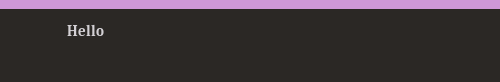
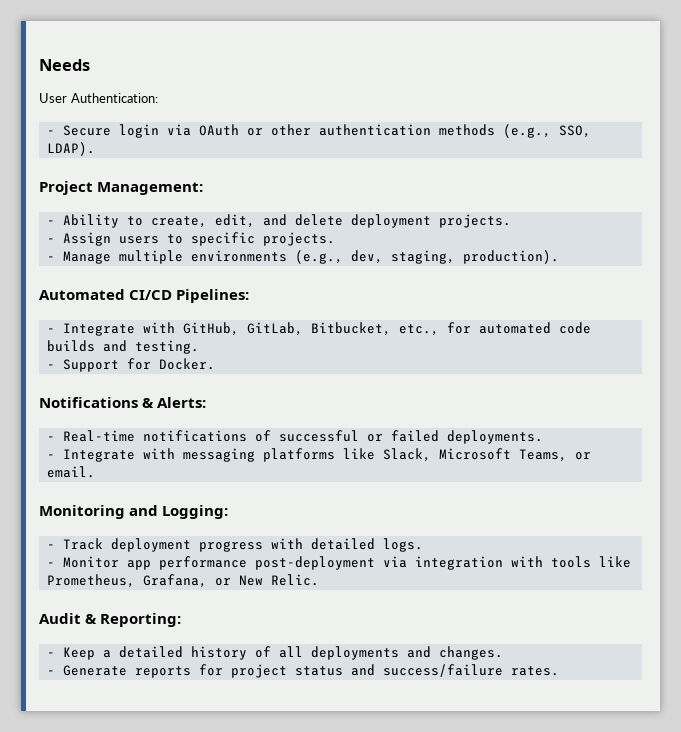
- Hello
+ Needs
+ User Authentication:
+ - Secure login via OAuth or other authentication methods (e.g., SSO, LDAP).
+ Project Management:
+ - Ability to create, edit, and delete deployment projects.
+ - Assign users to specific projects.
+ - Manage multiple environments (e.g., dev, staging, production).
+ Automated CI/CD Pipelines:
+ - Integrate with GitHub, GitLab, Bitbucket, etc., for automated code builds and testing.
+ - Support for Docker.
+ Notifications & Alerts:
+ - Real-time notifications of successful or failed deployments.
+ - Integrate with messaging platforms like Slack, Microsoft Teams, or email.
+ Monitoring and Logging:
+ - Track deployment progress with detailed logs.
+ - Monitor app performance post-deployment via integration with tools like Prometheus, Grafana, or New Relic.
+ Audit & Reporting:
+ - Keep a detailed history of all deployments and changes.
+ - Generate reports for project status and success/failure rates.

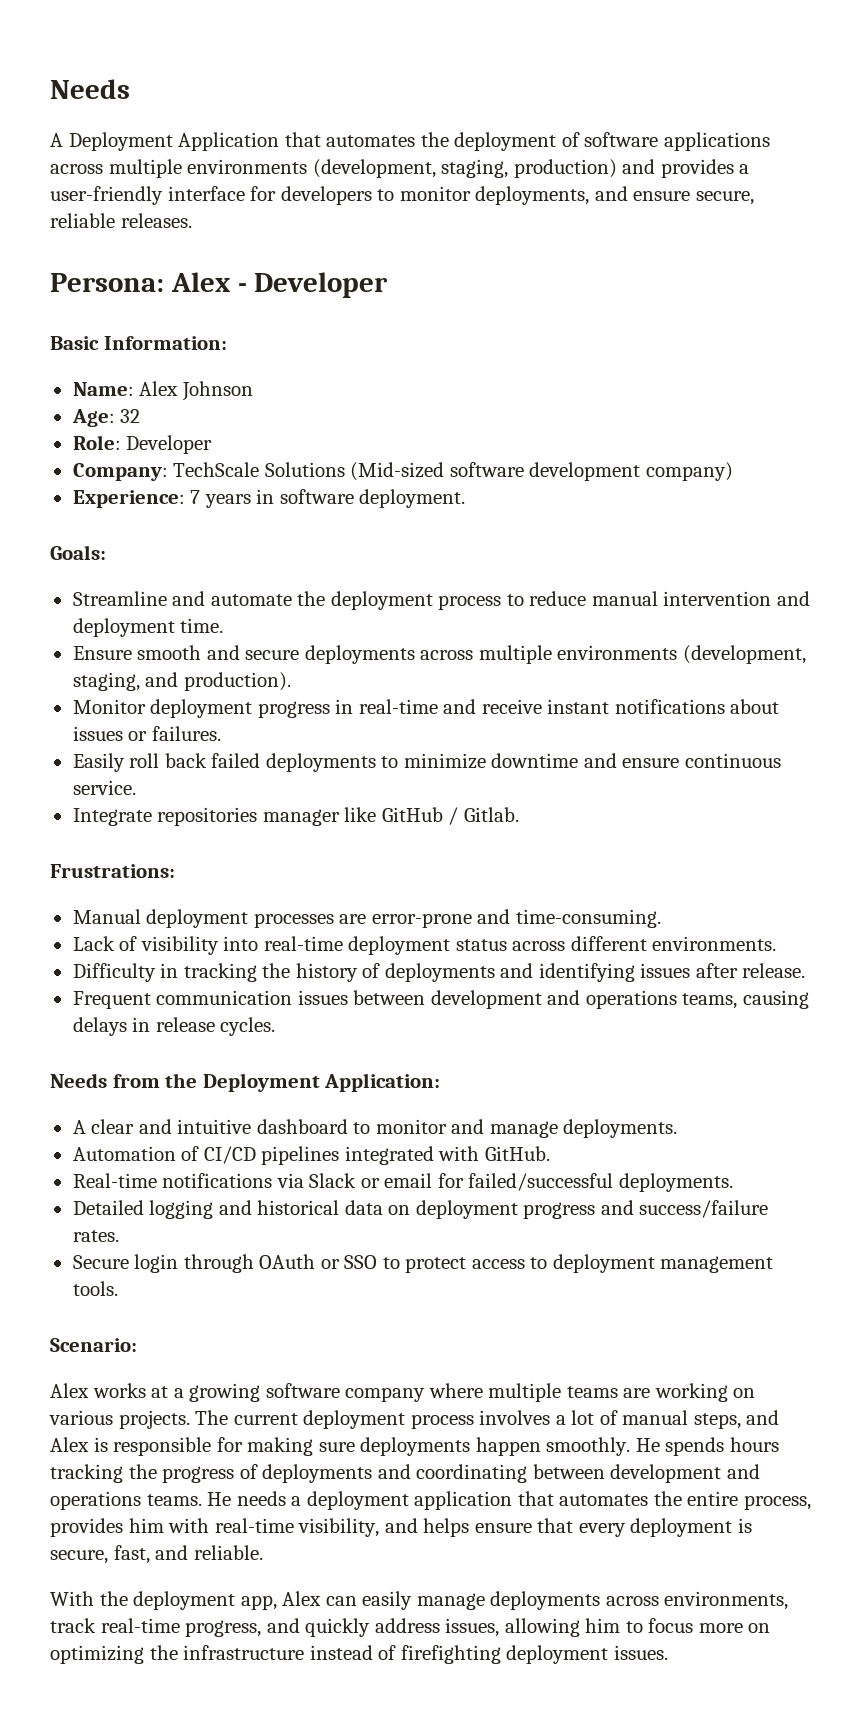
- User Authentication:
- - Secure login via OAuth or other authentication methods (e.g., SSO, LDAP).
- Project Management:
- - Ability to create, edit, and delete deployment projects.
- - Assign users to specific projects.
- - Manage multiple environments (e.g., dev, staging, production).
- Automated CI/CD Pipelines:
- - Integrate with GitHub, GitLab, Bitbucket, etc., for automated code builds and testing.
- - Support for Docker.
- Notifications & Alerts:
- - Real-time notifications of successful or failed deployments.
- - Integrate with messaging platforms like Slack, Microsoft Teams, or email.
- Monitoring and Logging:
- - Track deployment progress with detailed logs.
- - Monitor app performance post-deployment via integration with tools like Prometheus, Grafana, or New Relic.
- Audit & Reporting:
- - Keep a detailed history of all deployments and changes.
- - Generate reports for project status and success/failure rates.
+ A Deployment Application that automates the deployment of software applications across multiple environments (development, staging, production) and provides a user-friendly interface for developers to monitor deployments, and ensure secure, reliable releases.
+ Persona: Alex - Developer
+ Basic Information:
+ Name: Alex Johnson
+ Age: 32
+ Role: Developer
+ Company: TechScale Solutions (Mid-sized software development company)
+ Experience: 7 years in software deployment.
+ Goals:
+ Streamline and automate the deployment process to reduce manual intervention and deployment time.
+ Ensure smooth and secure deployments across multiple environments (development, staging, and production).
+ Monitor deployment progress in real-time and receive instant notifications about issues or failures.
+ Easily roll back failed deployments to minimize downtime and ensure continuous service.
+ Integrate repositories manager like GitHub / Gitlab.
+ Frustrations:
+ Manual deployment processes are error-prone and time-consuming.
+ Lack of visibility into real-time deployment status across different environments.
+ Difficulty in tracking the history of deployments and identifying issues after release.
+ Frequent communication issues between development and operations teams, causing delays in release cycles.
+ Needs from the Deployment Application:
+ A clear and intuitive dashboard to monitor and manage deployments.
+ Automation of CI/CD pipelines integrated with GitHub.
+ Real-time notifications via Slack or email for failed/successful deployments.
+ Detailed logging and historical data on deployment progress and success/failure rates.
+ Secure login through OAuth or SSO to protect access to deployment management tools.
+ Scenario:
+ Alex works at a growing software company where multiple teams are working on various projects. The current deployment process involves a lot of manual steps, and Alex is responsible for making sure deployments happen smoothly. He spends hours tracking the progress of deployments and coordinating between development and operations teams. He needs a deployment application that automates the entire process, provides him with real-time visibility, and helps ensure that every deployment is secure, fast, and reliable.
+ With the deployment app, Alex can easily manage deployments across environments, track real-time progress, and quickly address issues, allowing him to focus more on optimizing the infrastructure instead of firefighting deployment issues.

